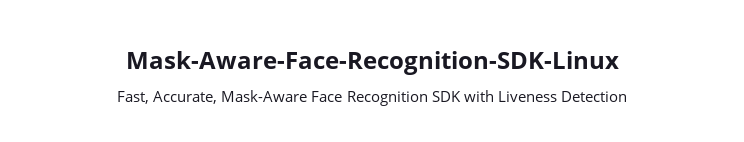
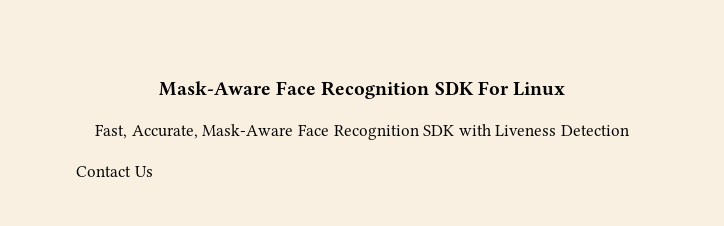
- Mask-Aware-Face-Recognition-SDK-Linux
+ Mask-Aware Face Recognition SDK For Linux
+ Contact Us

